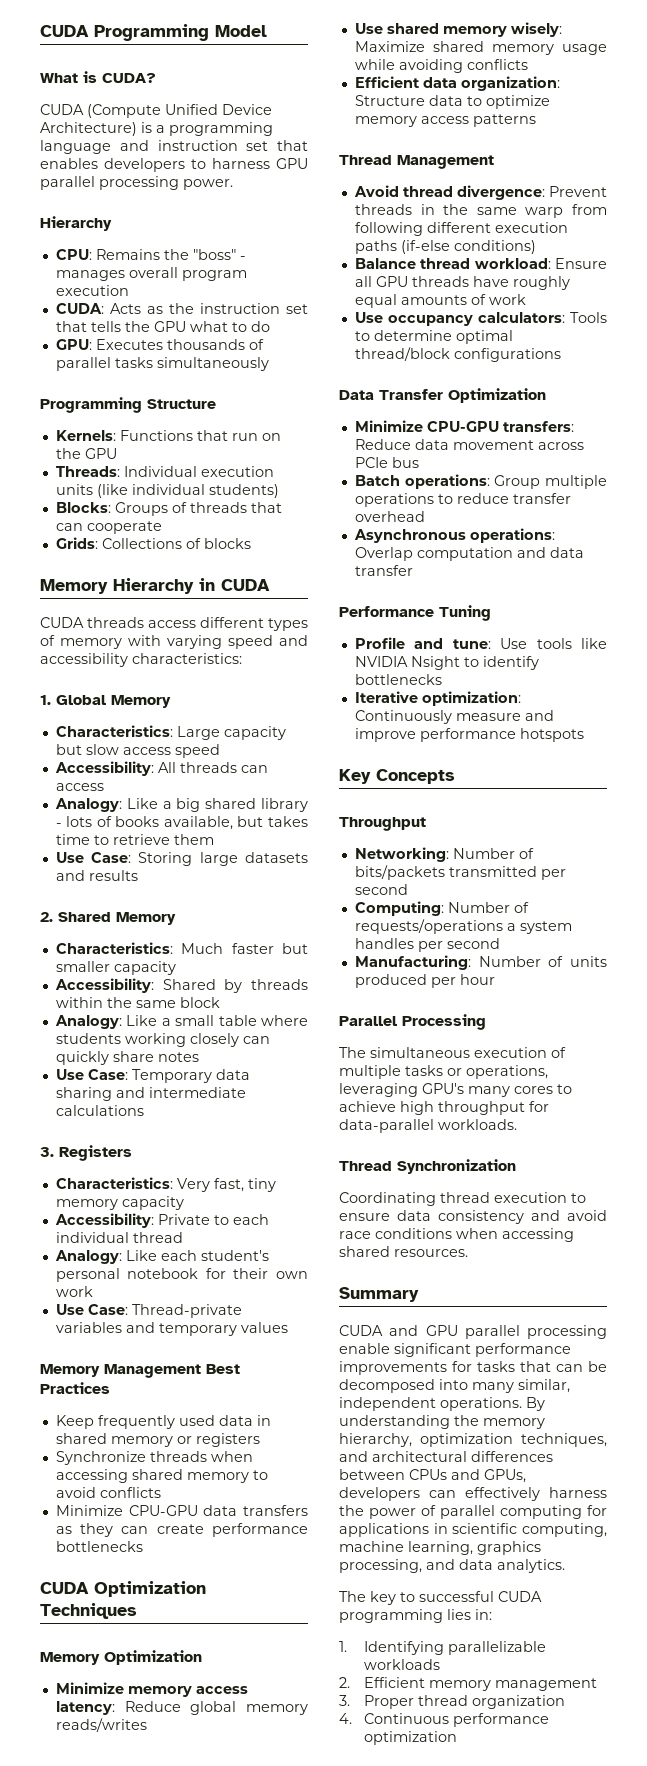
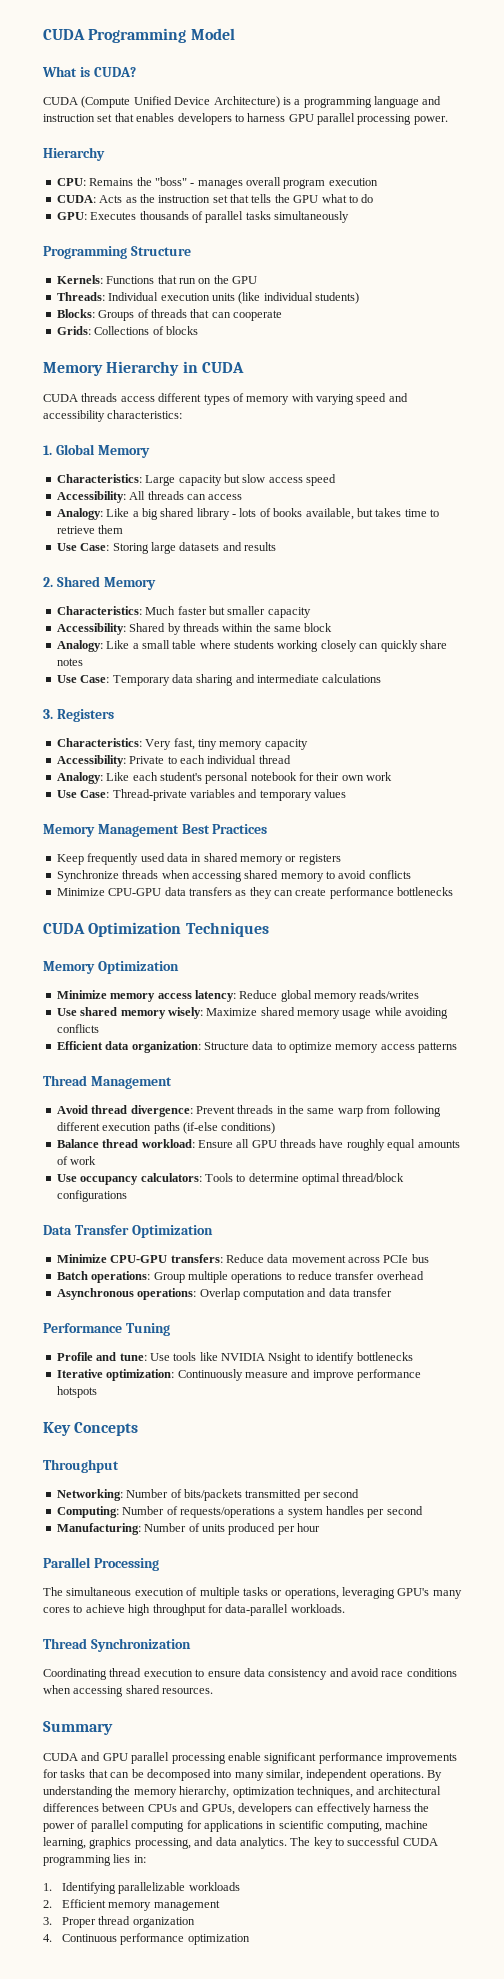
- By understanding the memory hierarchy, optimization techniques, and architectural differences between CPUs and GPUs, developers can effectively harness the power of parallel computing for applications in scientific computing, machine learning, graphics processing, and data analytics.
- The key to successful CUDA programming lies in:
+ By understanding the memory hierarchy, optimization techniques, and architectural differences between CPUs and GPUs, developers can effectively harness the power of parallel computing for applications in scientific computing, machine learning, graphics processing, and data analytics. The key to successful CUDA programming lies in:

